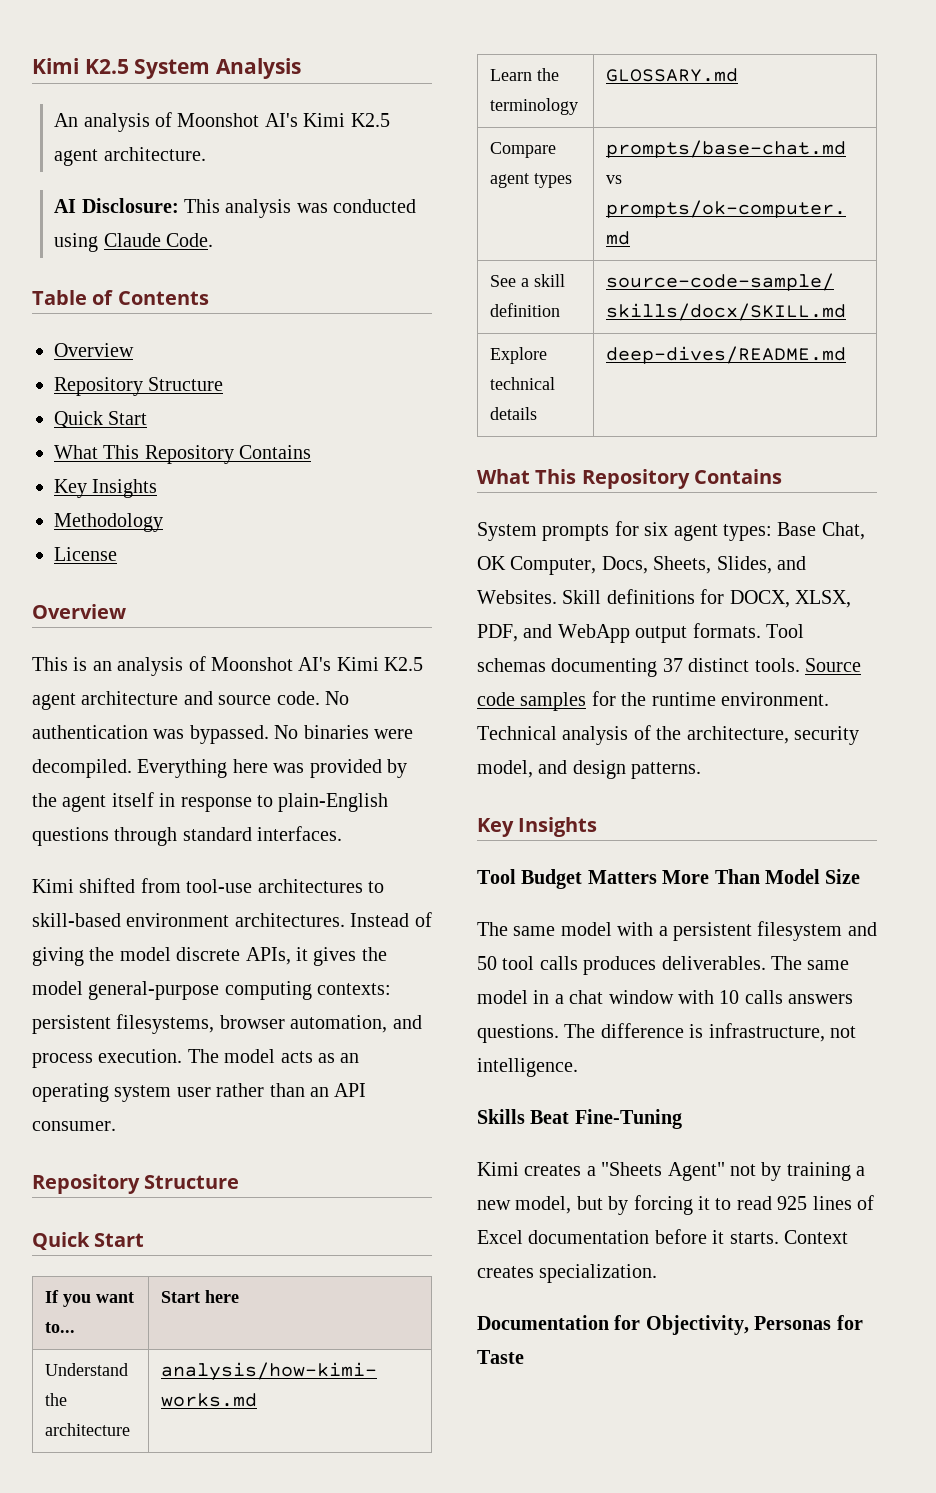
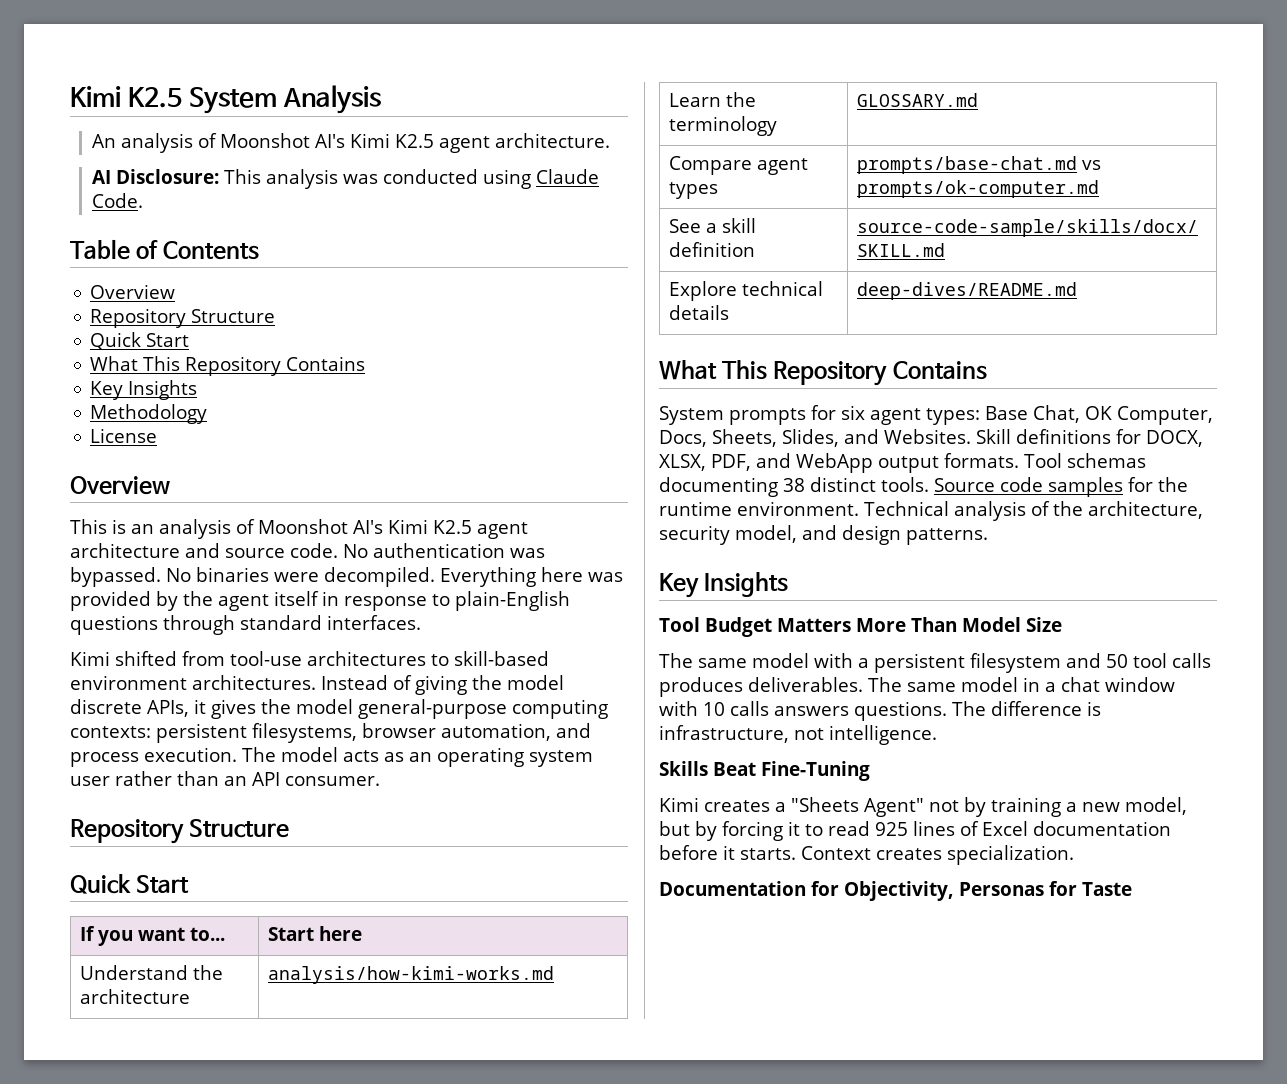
- Tool schemas documenting 37 distinct tools.
+ Tool schemas documenting 38 distinct tools.

